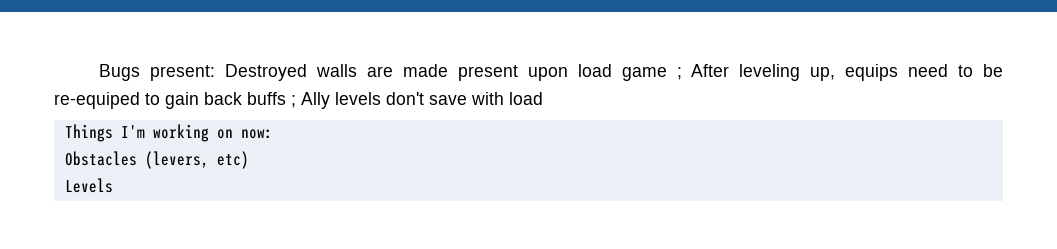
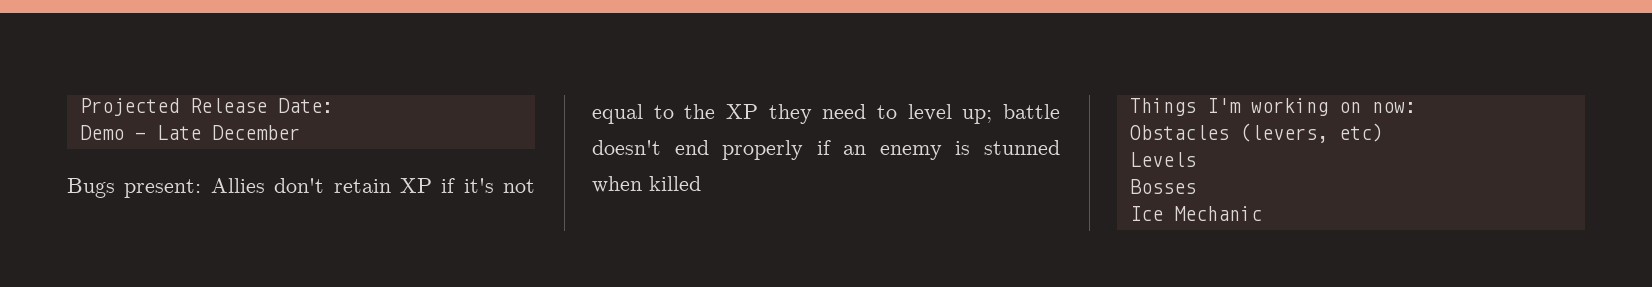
- Bugs present: Destroyed walls are made present upon load game ; After leveling up, equips need to be re-equiped to gain back buffs ; Ally levels don't save with load
+ Projected Release Date:
+ Demo - Late December
+ Bugs present: Allies don't retain XP if it's not equal to the XP they need to level up; battle doesn't end properly if an enemy is stunned when killed
+ Bosses
+ Ice Mechanic

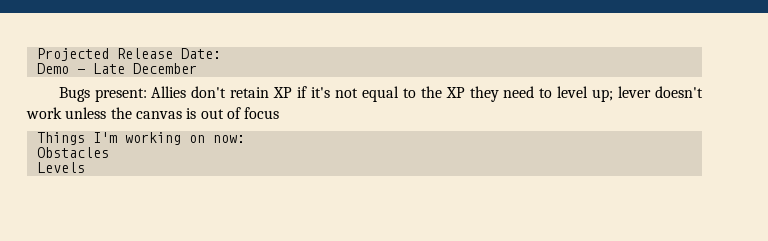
- Bugs present: Allies don't retain XP if it's not equal to the XP they need to level up; battle doesn't end properly if an enemy is stunned when killed
+ Bugs present: Allies don't retain XP if it's not equal to the XP they need to level up; lever doesn't work unless the canvas is out of focus
- Obstacles (levers, etc)
+ Obstacles
- Bosses
- Ice Mechanic

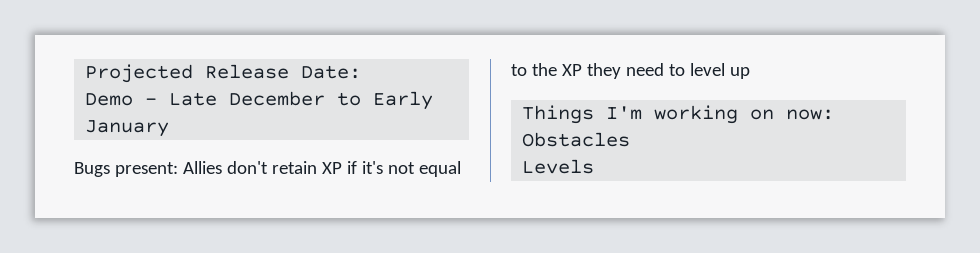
- Demo - Late December
+ Demo - Late December to Early January
- Bugs present: Allies don't retain XP if it's not equal to the XP they need to level up; lever doesn't work unless the canvas is out of focus
+ Bugs present: Allies don't retain XP if it's not equal to the XP they need to level up

